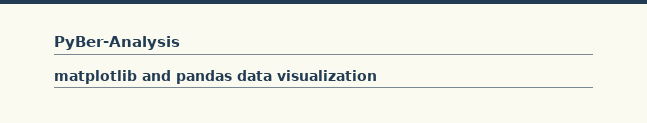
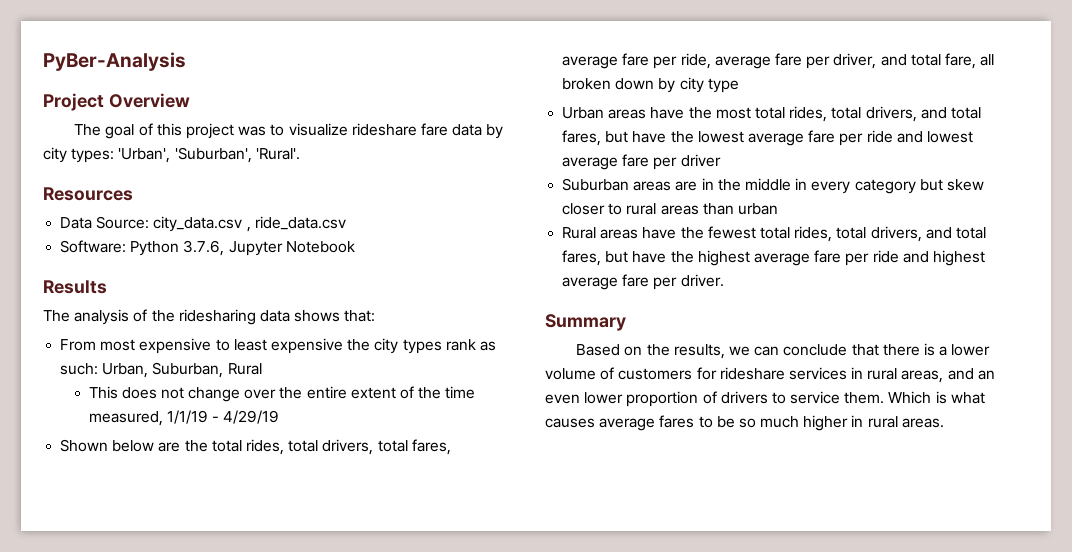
- matplotlib and pandas data visualization
+ Project Overview
+ The goal of this project was to visualize rideshare fare data by city types: 'Urban', 'Suburban', 'Rural'.
+ Resources
+ Data Source: city_data.csv , ride_data.csv
+ Software: Python 3.7.6, Jupyter Notebook
+ Results
+ The analysis of the ridesharing data shows that:
+ From most expensive to least expensive the city types rank as such: Urban, Suburban, Rural
+ This does not change over the entire extent of the time measured, 1/1/19 - 4/29/19
+ Shown below are the total rides, total drivers, total fares, average fare per ride, average fare per driver, and total fare, all broken down by city type
+ Urban areas have the most total rides, total drivers, and total fares, but have the lowest average fare per ride and lowest average fare per driver
+ Suburban areas are in the middle in every category but skew closer to rural areas than urban
+ Rural areas have the fewest total rides, total drivers, and total fares, but have the highest average fare per ride and highest average fare per driver.
+ Summary
+ Based on the results, we can conclude that there is a lower volume of customers for rideshare services in rural areas, and an even lower proportion of drivers to service them. Which is what causes average fares to be so much higher in rural areas.

